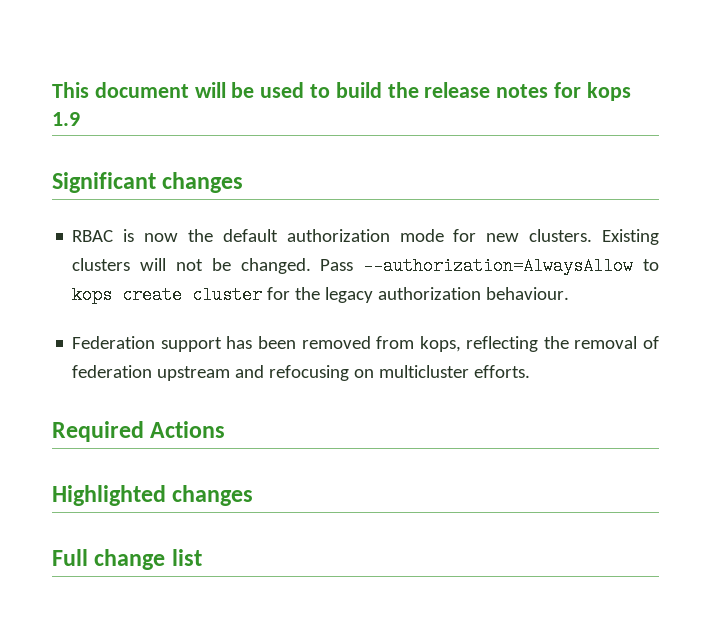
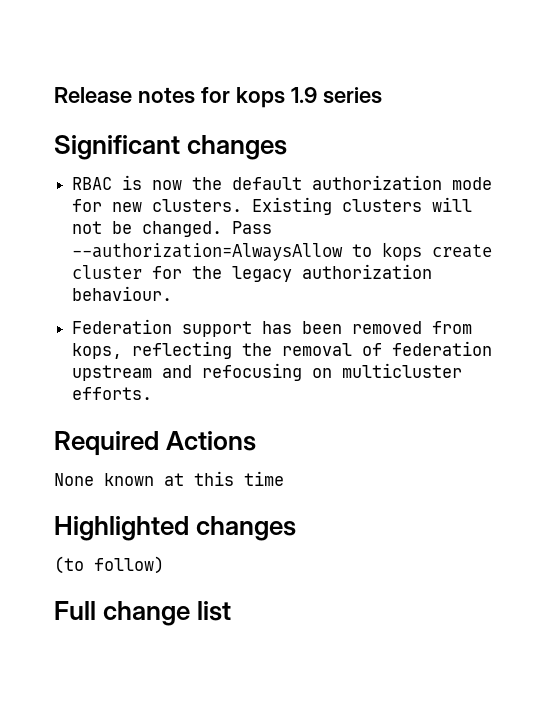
- This document will be used to build the release notes for kops 1.9
+ Release notes for kops 1.9 series
+ None known at this time
+ (to follow)

